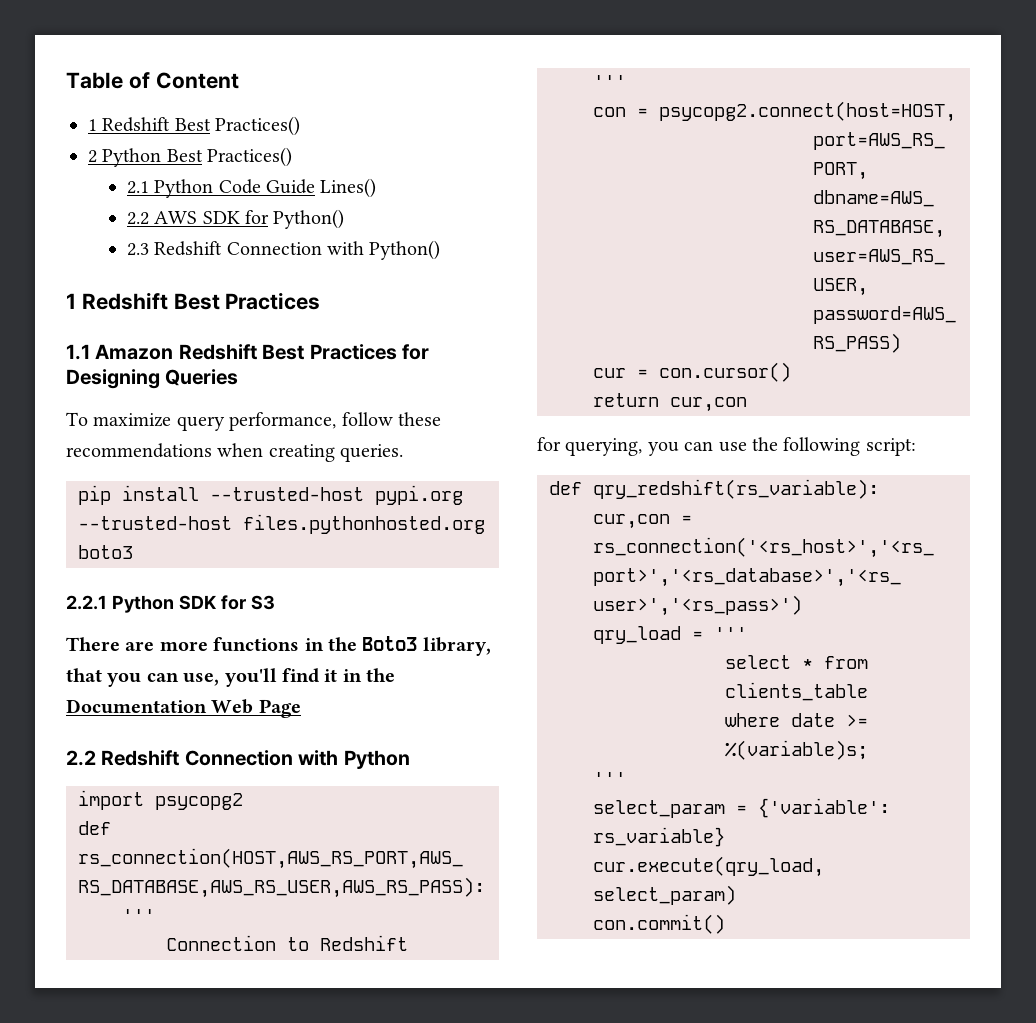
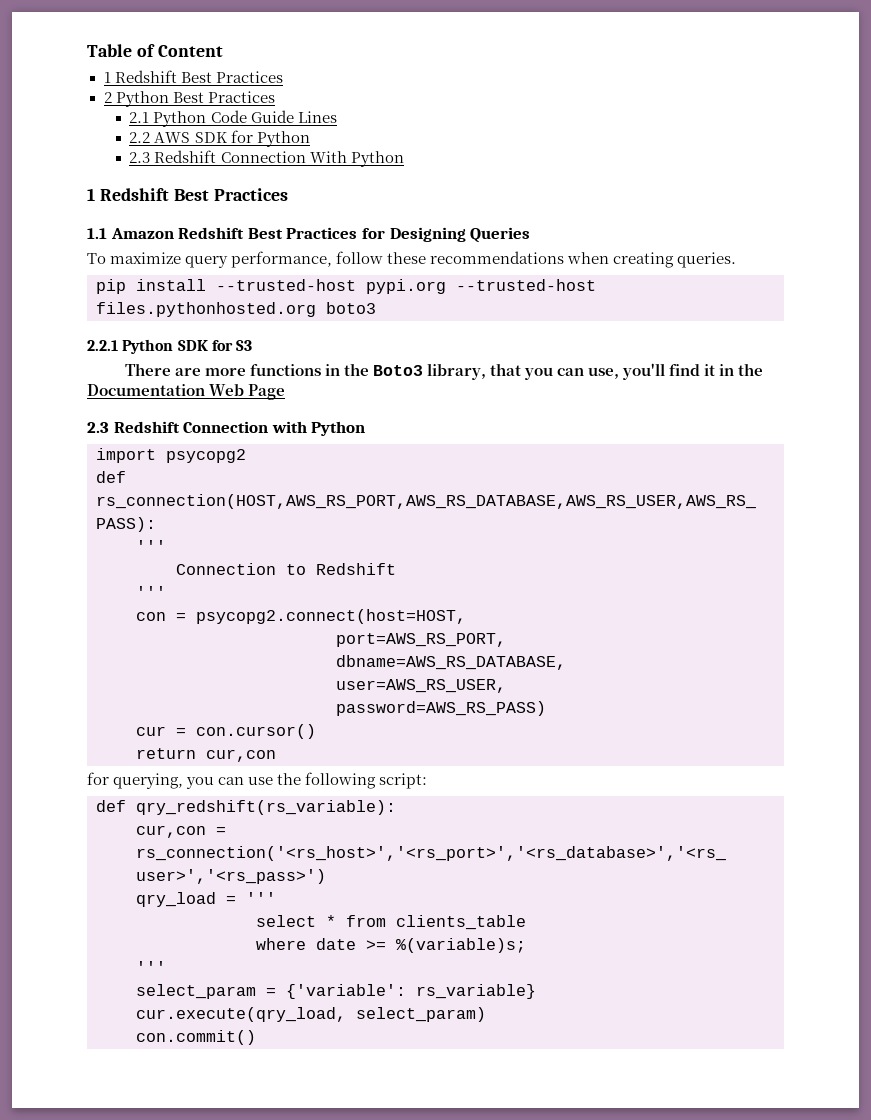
  Table of Content
- 1 Redshift Best Practices()
+ 1 Redshift Best Practices
- 2 Python Best Practices()
+ 2 Python Best Practices
- 2.1 Python Code Guide Lines()
+ 2.1 Python Code Guide Lines
- 2.2 AWS SDK for Python()
- 2.3 Redshift Connection with Python()
+ 2.2 AWS SDK for Python
+ 2.3 Redshift Connection With Python
- 2.2 Redshift Connection with Python
+ 2.3 Redshift Connection with Python

